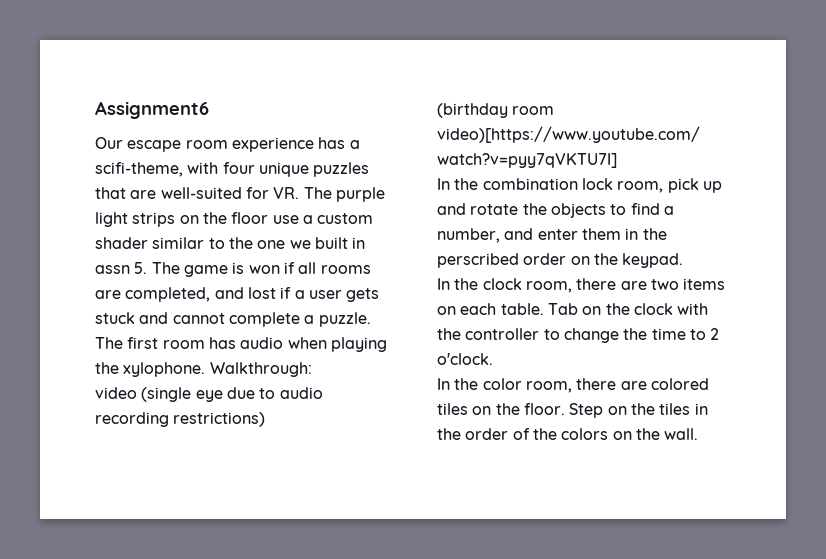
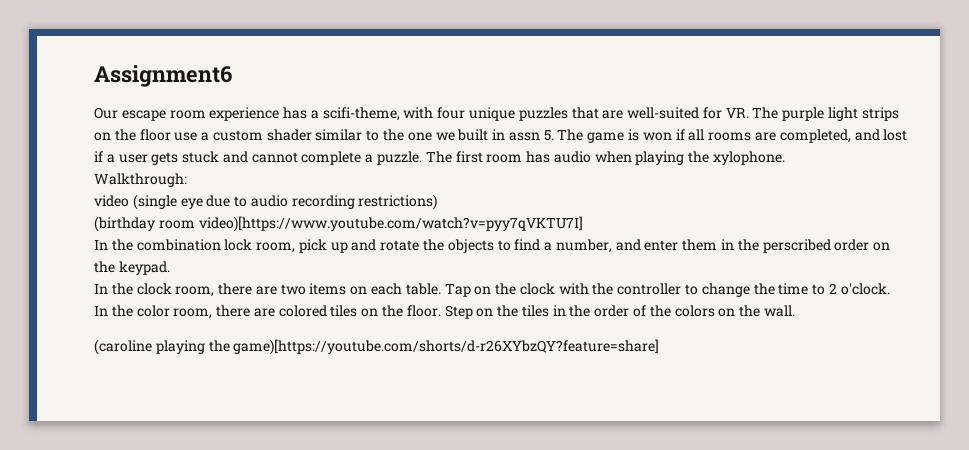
- The first room has audio when playing the xylophone. Walkthrough:
+ The first room has audio when playing the xylophone.
+ Walkthrough:
- Tab on the clock with the controller to change the time to 2 o'clock.
+ Tap on the clock with the controller to change the time to 2 o'clock.
+ (caroline playing the game)[https://youtube.com/shorts/d-r26XYbzQY?feature=share]

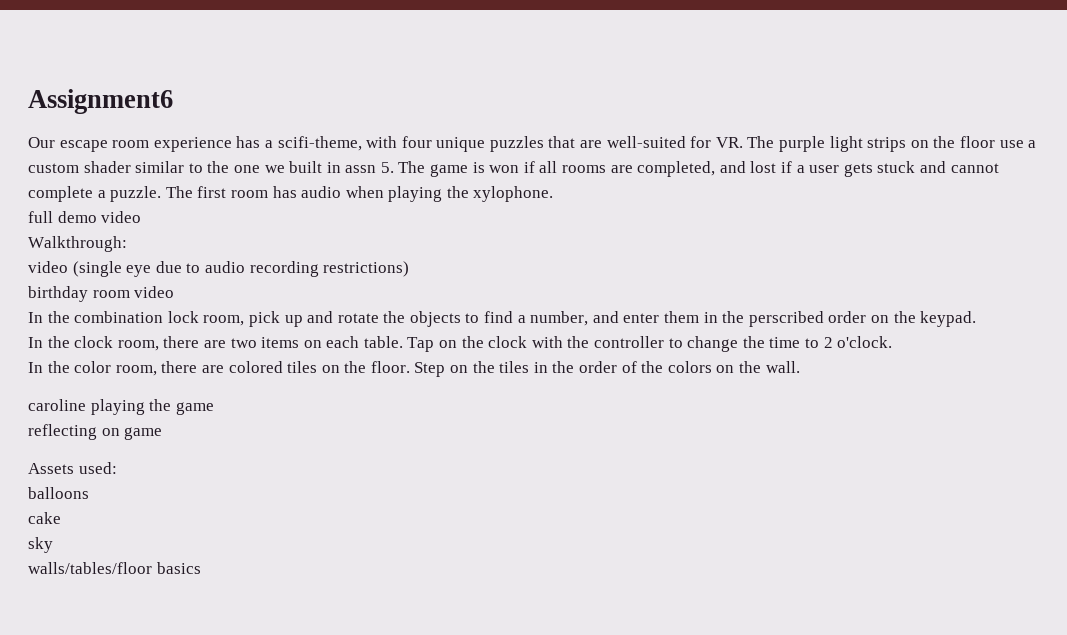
+ full demo video
- (birthday room video)[https://www.youtube.com/watch?v=pyy7qVKTU7I]
+ birthday room video
- (caroline playing the game)[https://youtube.com/shorts/d-r26XYbzQY?feature=share]
+ caroline playing the game
+ reflecting on game
+ Assets used:
+ balloons
+ cake
+ sky
+ walls/tables/floor basics

